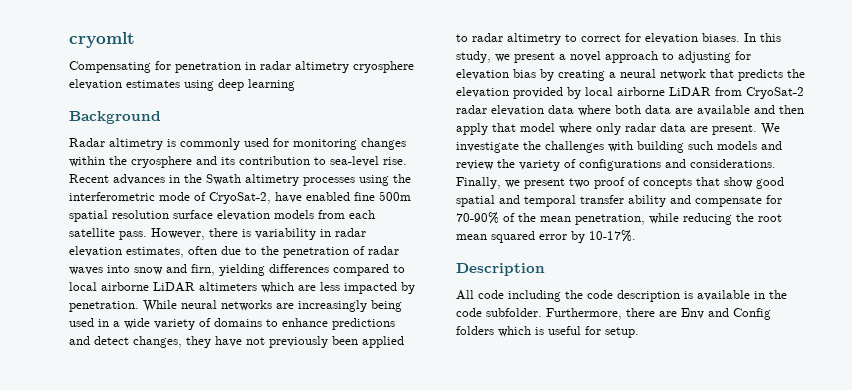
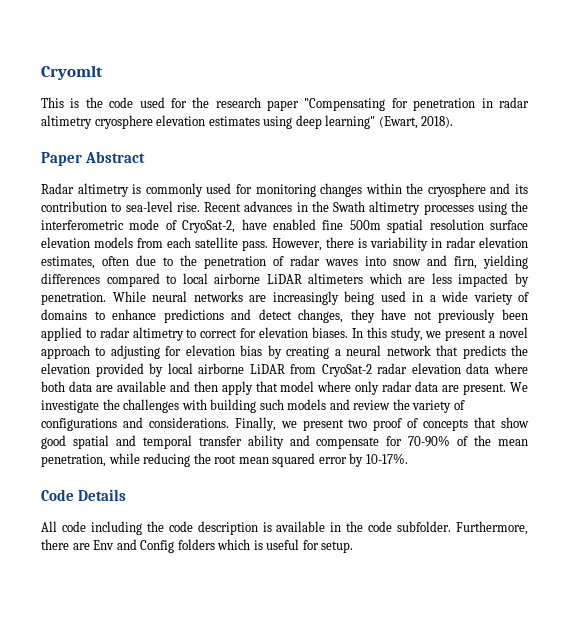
- cryomlt
- Compensating for penetration in radar altimetry cryosphere elevation estimates using deep learning
- Background
+ Cryomlt
+ This is the code used for the research paper "Compensating for penetration in radar altimetry cryosphere elevation estimates using deep learning" (Ewart, 2018).
+ Paper Abstract
- Description
+ Code Details

